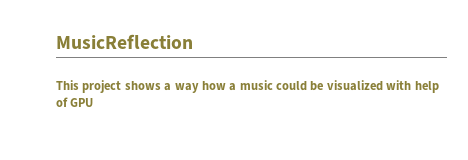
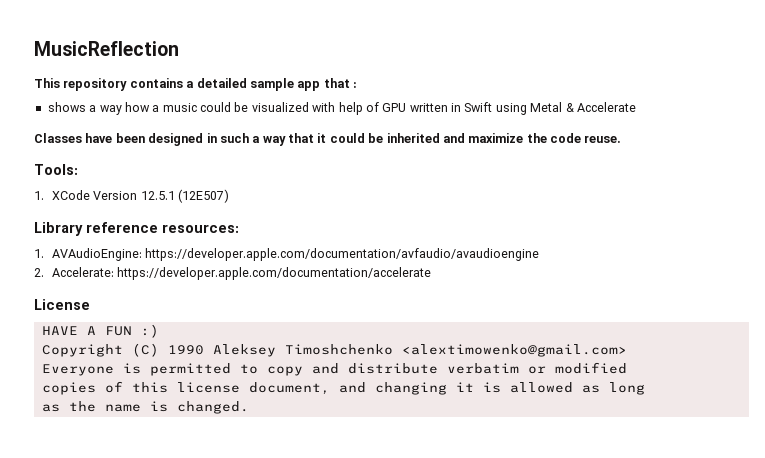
- This project shows a way how a music could be visualized with help of GPU
+ This repository contains a detailed sample app that :
+ shows a way how a music could be visualized with help of GPU written in Swift using Metal & Accelerate
+ Classes have been designed in such a way that it could be inherited and maximize the code reuse.
+ Tools:
+ 1. XCode Version 12.5.1 (12E507)
+ Library reference resources:
+ 1. AVAudioEngine: https://developer.apple.com/documentation/avfaudio/avaudioengine
+ 2. Accelerate: https://developer.apple.com/documentation/accelerate
+ License
+ HAVE A FUN :)
+ Copyright (C) 1990 Aleksey Timoshchenko <alextimowenko@gmail.com>
+ Everyone is permitted to copy and distribute verbatim or modified
+ copies of this license document, and changing it is allowed as long
+ as the name is changed.

